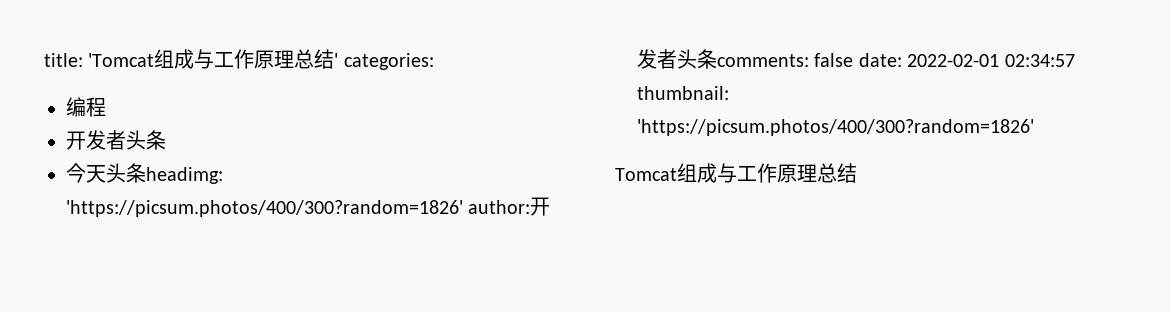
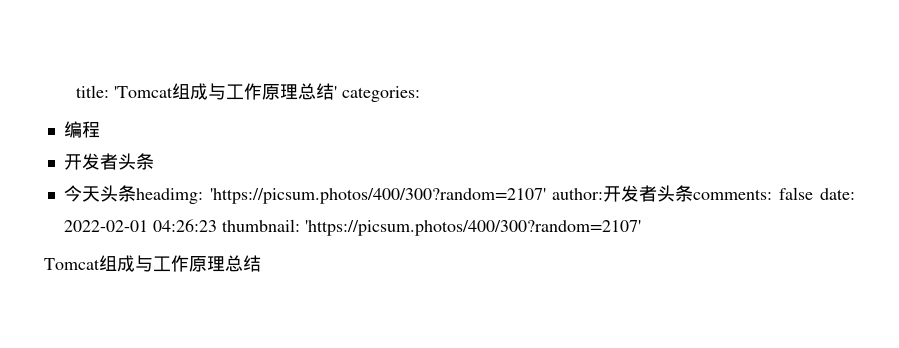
- 今天头条headimg: 'https://picsum.photos/400/300?random=1826' author:开发者头条comments: false date: 2022-02-01 02:34:57 thumbnail: 'https://picsum.photos/400/300?random=1826'
+ 今天头条headimg: 'https://picsum.photos/400/300?random=2107' author:开发者头条comments: false date: 2022-02-01 04:26:23 thumbnail: 'https://picsum.photos/400/300?random=2107'

